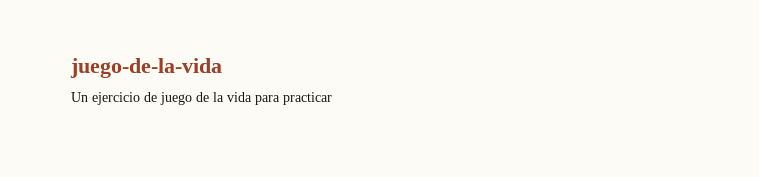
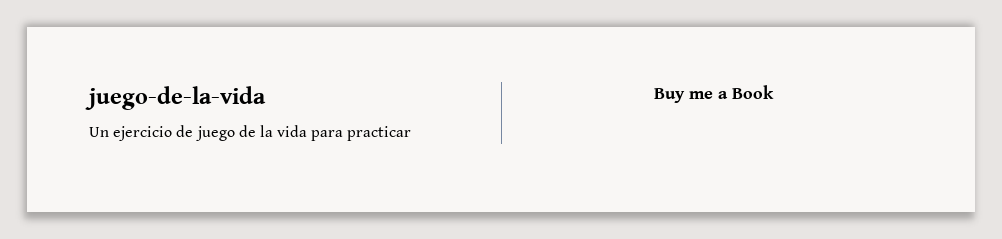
+ Buy me a Book

